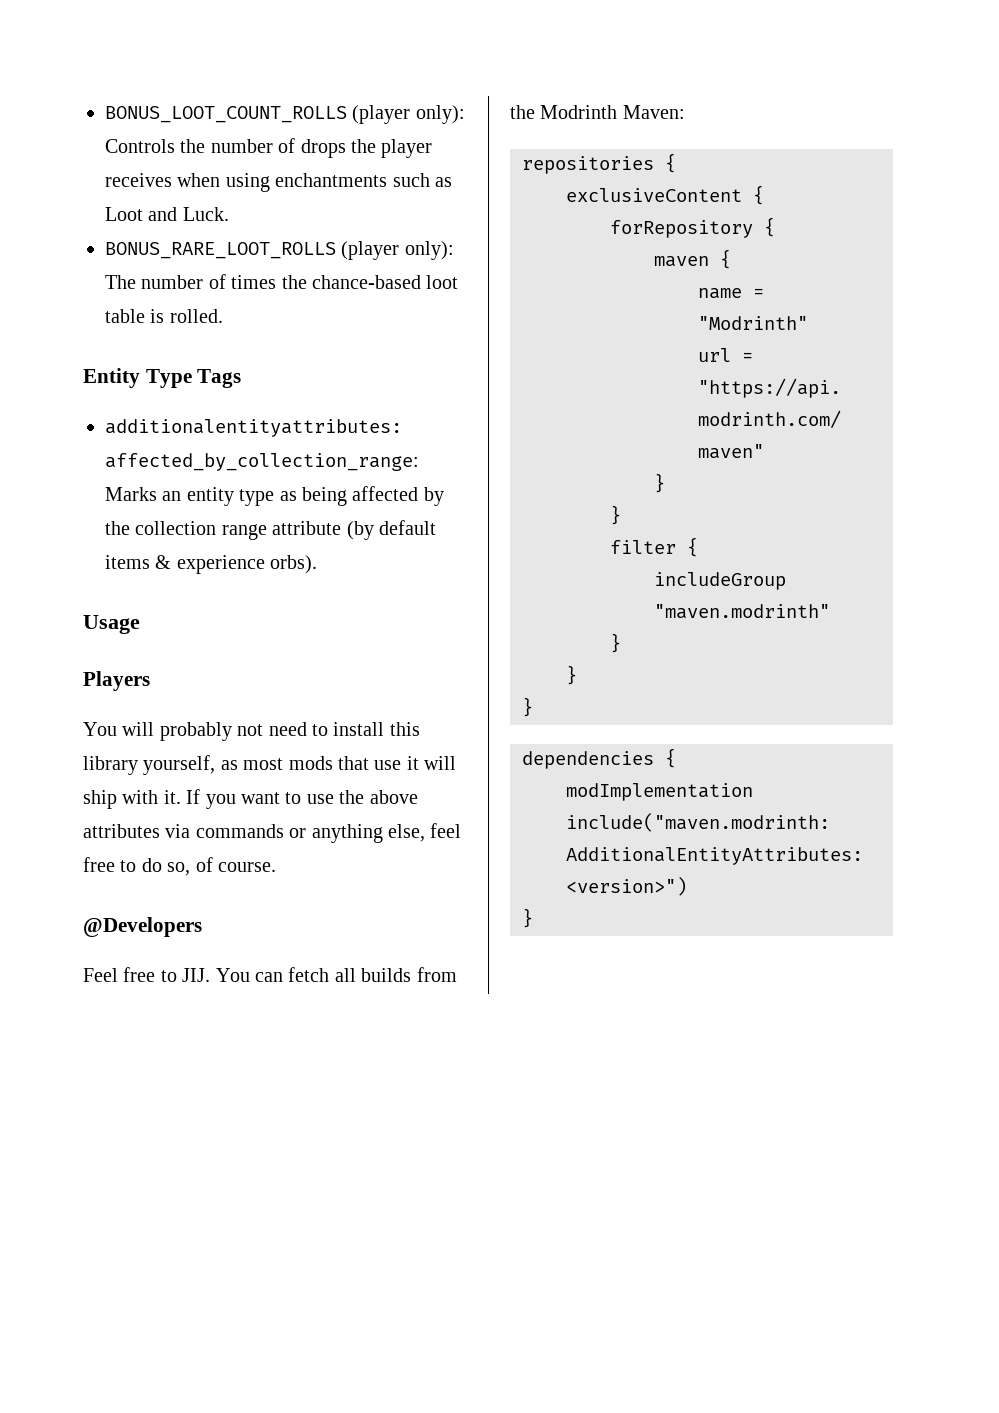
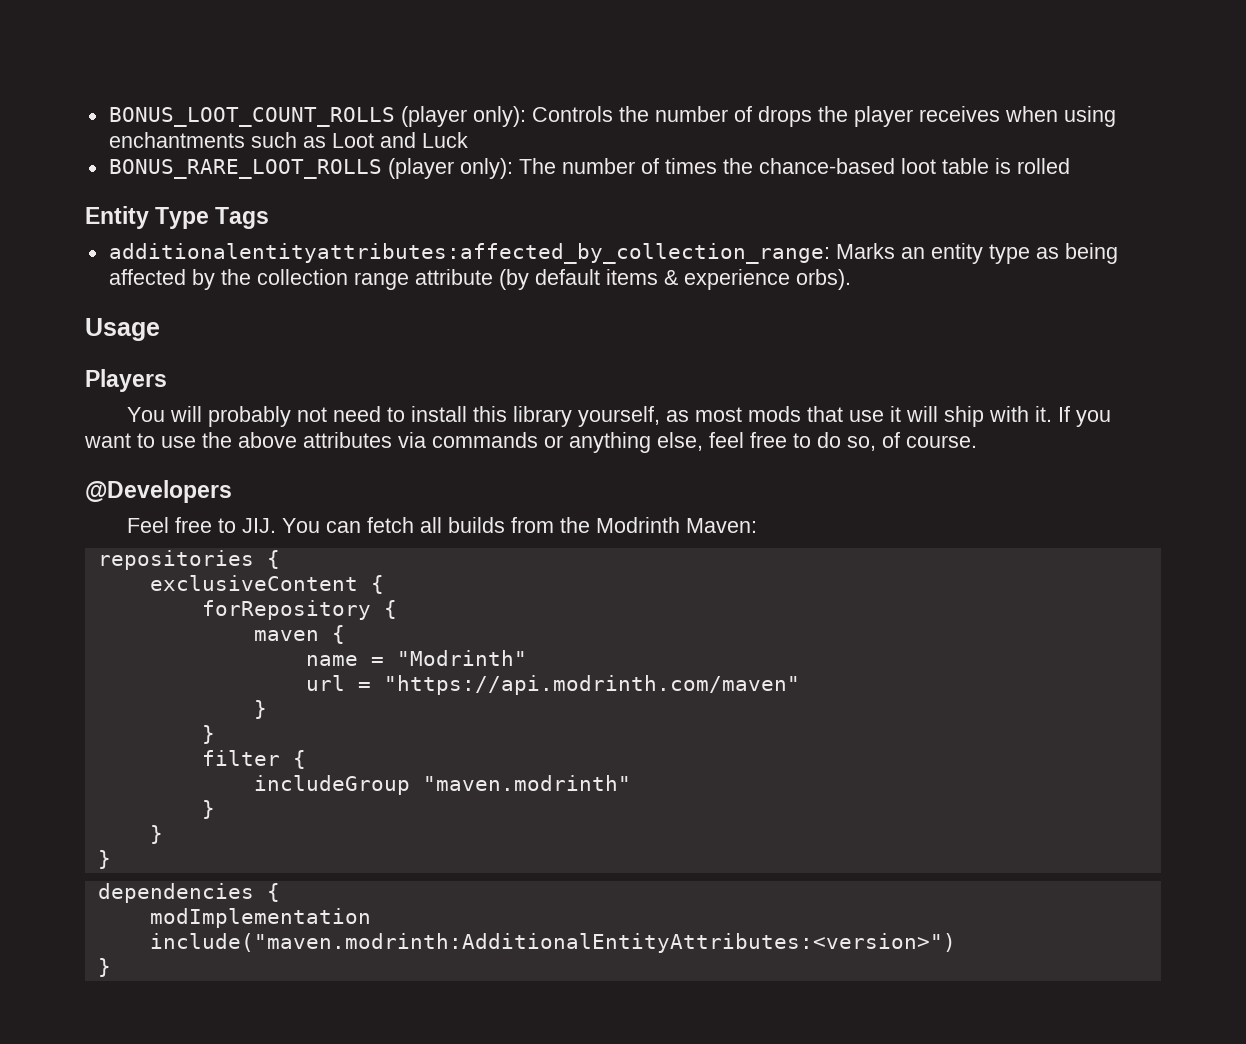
- BONUS_LOOT_COUNT_ROLLS (player only): Controls the number of drops the player receives when using enchantments such as Loot and Luck.
+ BONUS_LOOT_COUNT_ROLLS (player only): Controls the number of drops the player receives when using enchantments such as Loot and Luck
- BONUS_RARE_LOOT_ROLLS (player only): The number of times the chance-based loot table is rolled.
+ BONUS_RARE_LOOT_ROLLS (player only): The number of times the chance-based loot table is rolled

